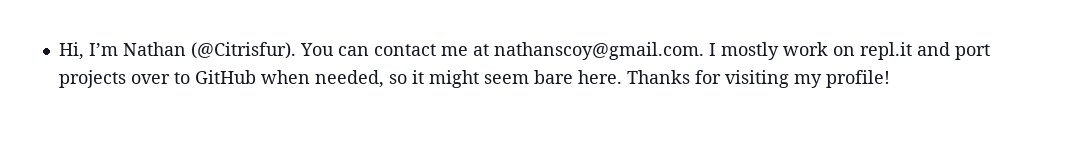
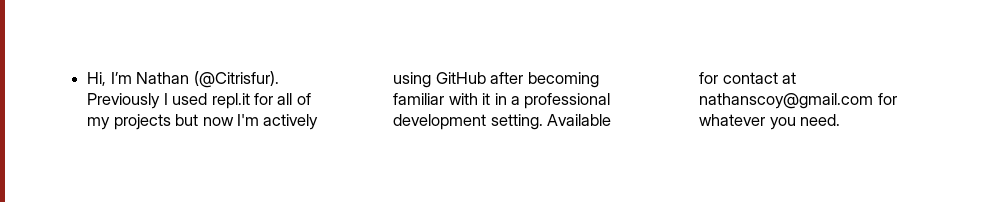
- You can contact me at nathanscoy@gmail.com. I mostly work on repl.it and port projects over to GitHub when needed, so it might seem bare here. Thanks for visiting my profile!
+ Previously I used repl.it for all of my projects but now I'm actively using GitHub after becoming familiar with it in a professional development setting. Available for contact at nathanscoy@gmail.com for whatever you need.

